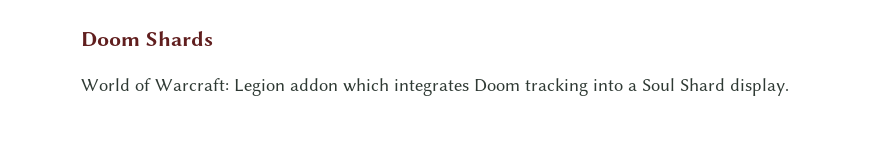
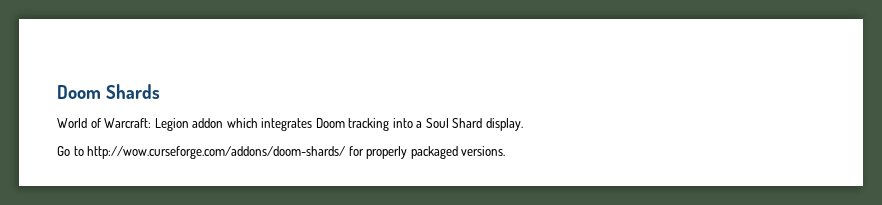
+ Go to http://wow.curseforge.com/addons/doom-shards/ for properly packaged versions.

